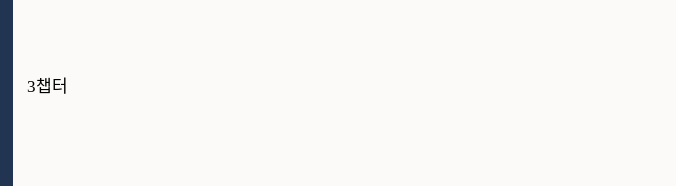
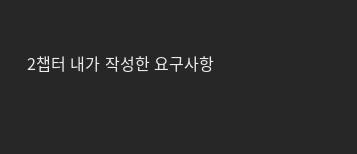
- 3챕터
+ 2챕터 내가 작성한 요구사항

